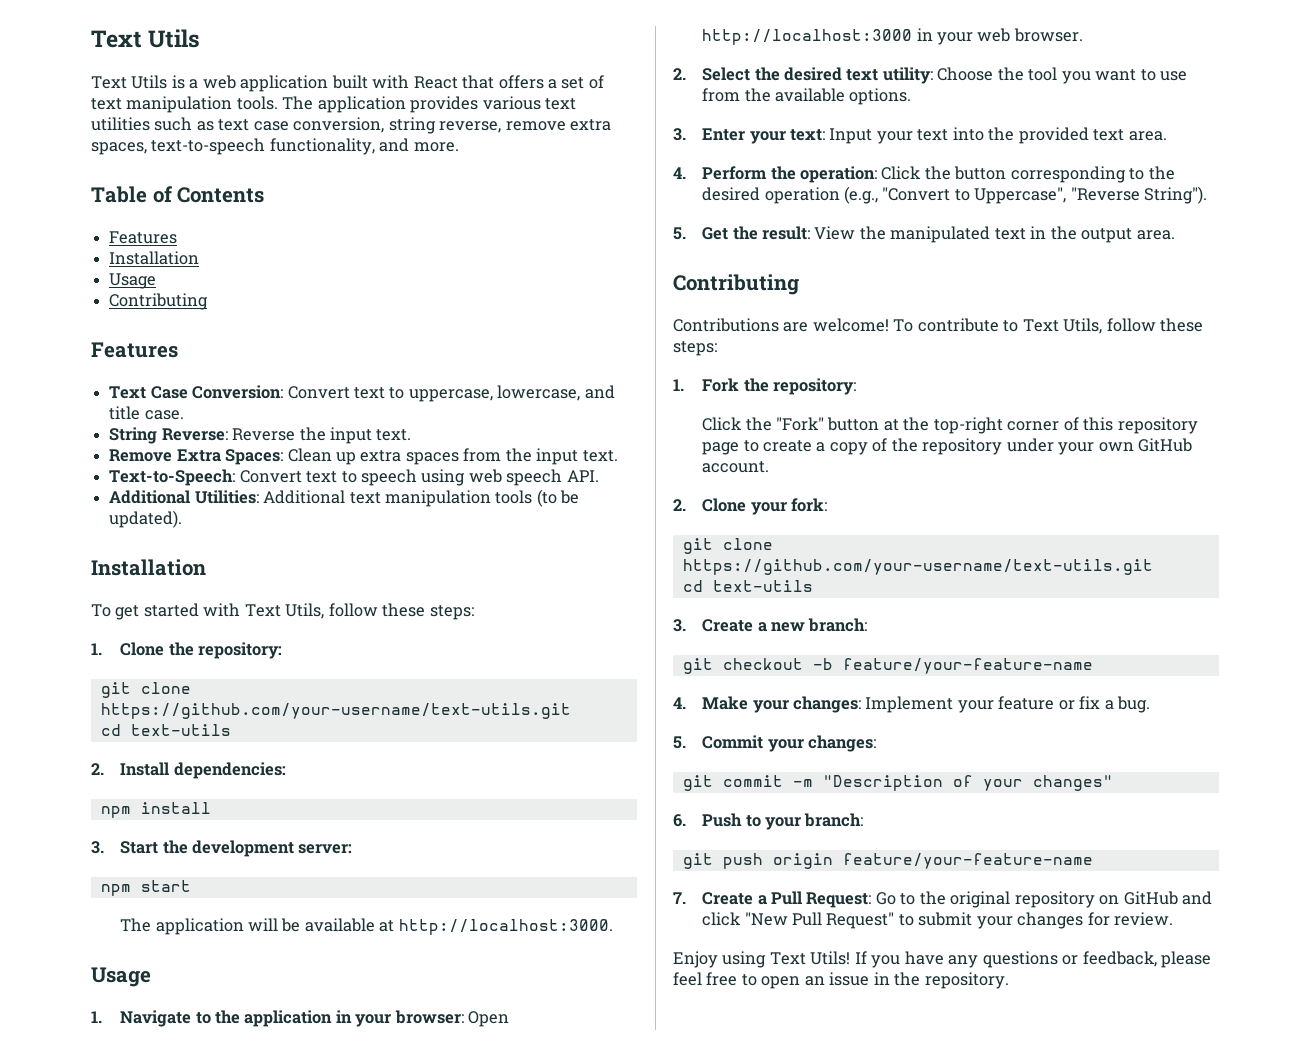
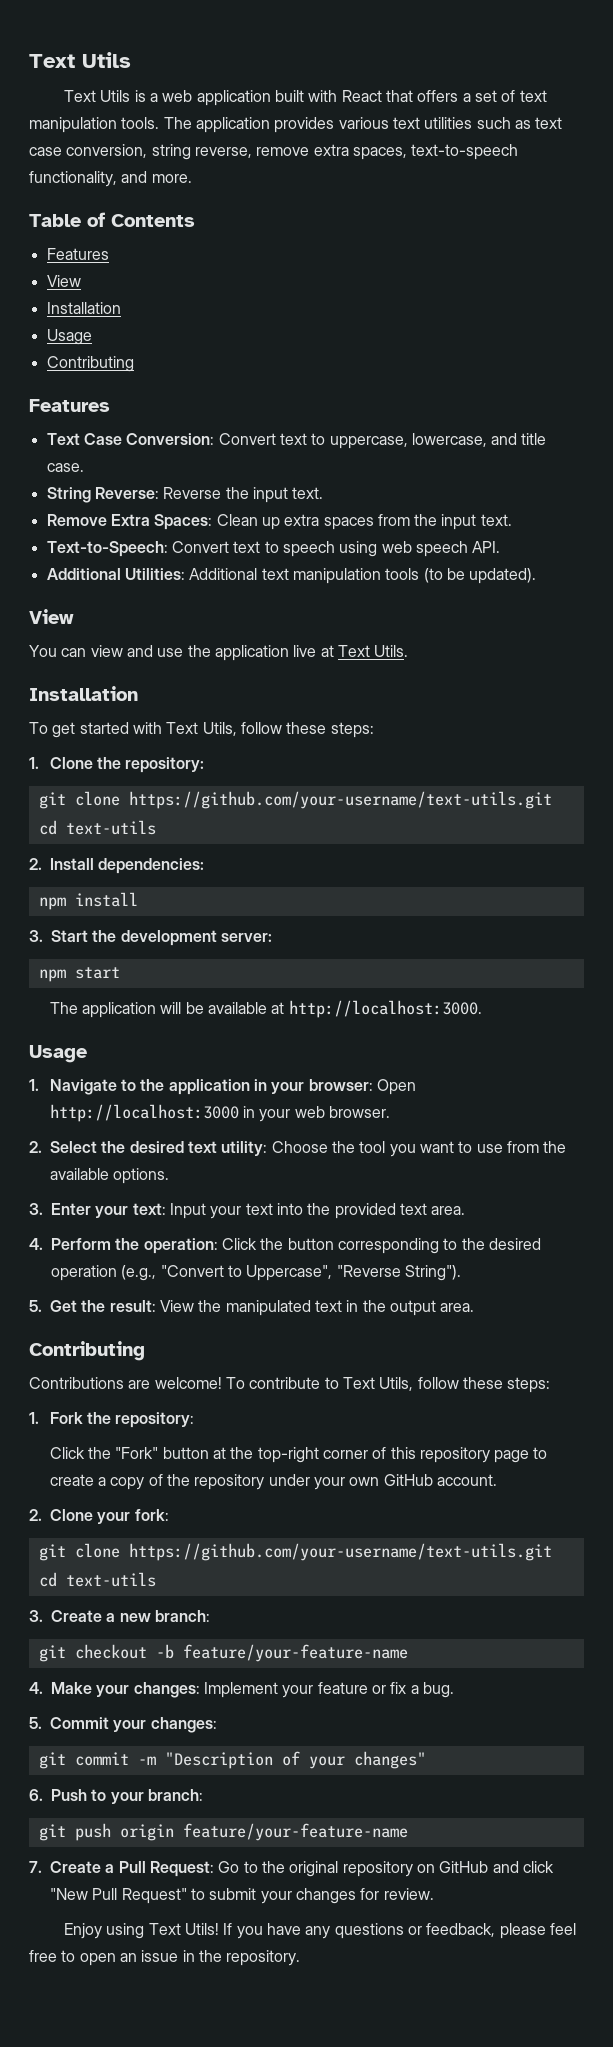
  Table of Contents
  Features
+ View
  Additional Utilities: Additional text manipulation tools (to be updated).
+ View
+ You can view and use the application live at Text Utils.

